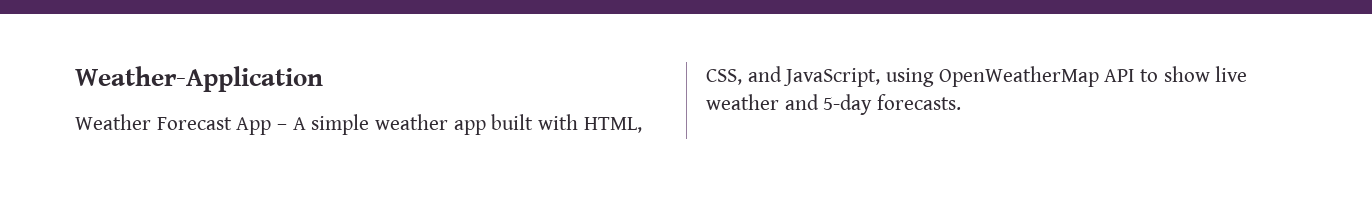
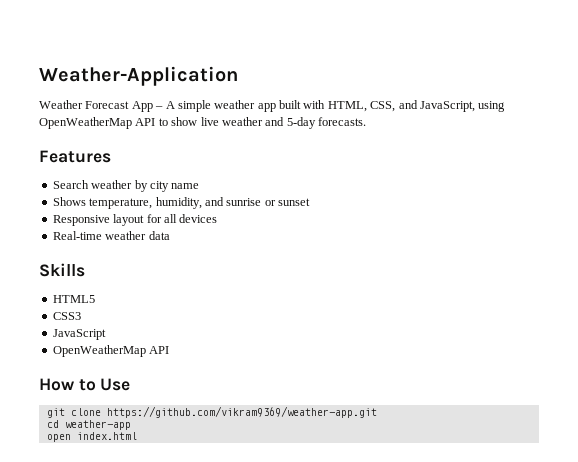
+ Features
+ Search weather by city name
+ Shows temperature, humidity, and sunrise or sunset
+ Responsive layout for all devices
+ Real-time weather data
+ Skills
+ HTML5
+ CSS3
+ JavaScript
+ OpenWeatherMap API
+ How to Use
+ git clone https://github.com/vikram9369/weather-app.git
+ cd weather-app
+ open index.html

